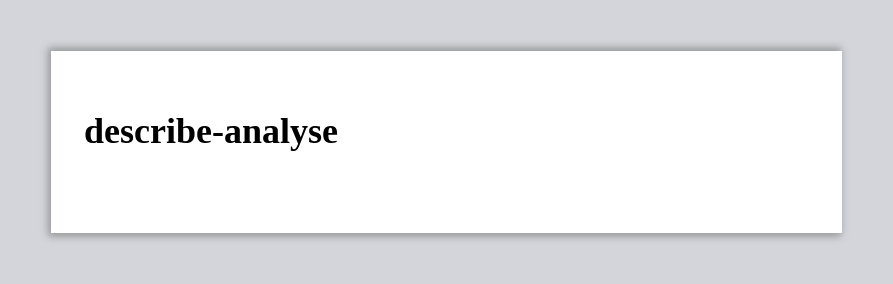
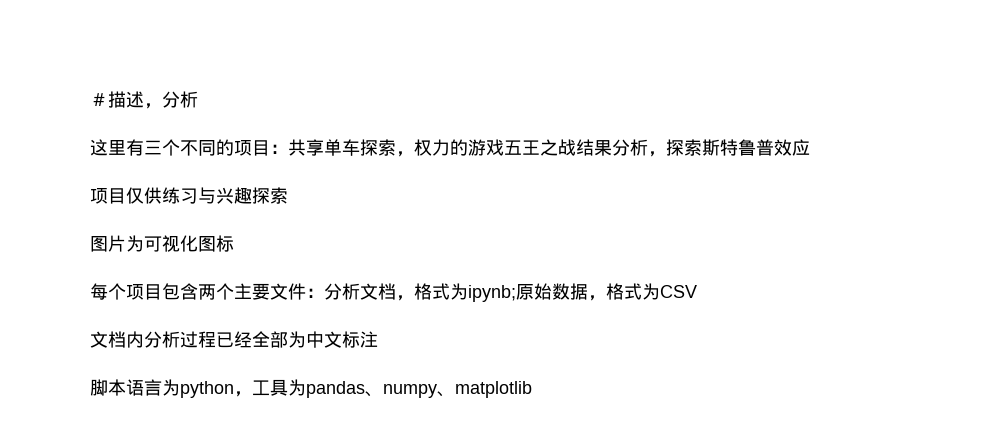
- describe-analyse
+ ＃描述，分析
+ 这里有三个不同的项目：共享单车探索，权力的游戏五王之战结果分析，探索斯特鲁普效应
+ 项目仅供练习与兴趣探索
+ 图片为可视化图标
+ 每个项目包含两个主要文件：分析文档，格式为ipynb;原始数据，格式为CSV
+ 文档内分析过程已经全部为中文标注
+ 脚本语言为python，工具为pandas、numpy、matplotlib

